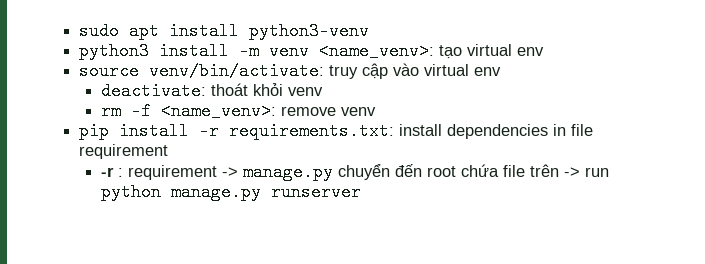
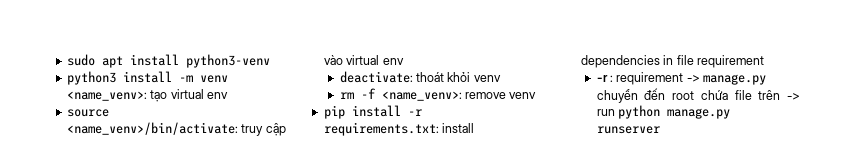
- source venv/bin/activate: truy cập vào virtual env
+ source <name_venv>/bin/activate: truy cập vào virtual env

